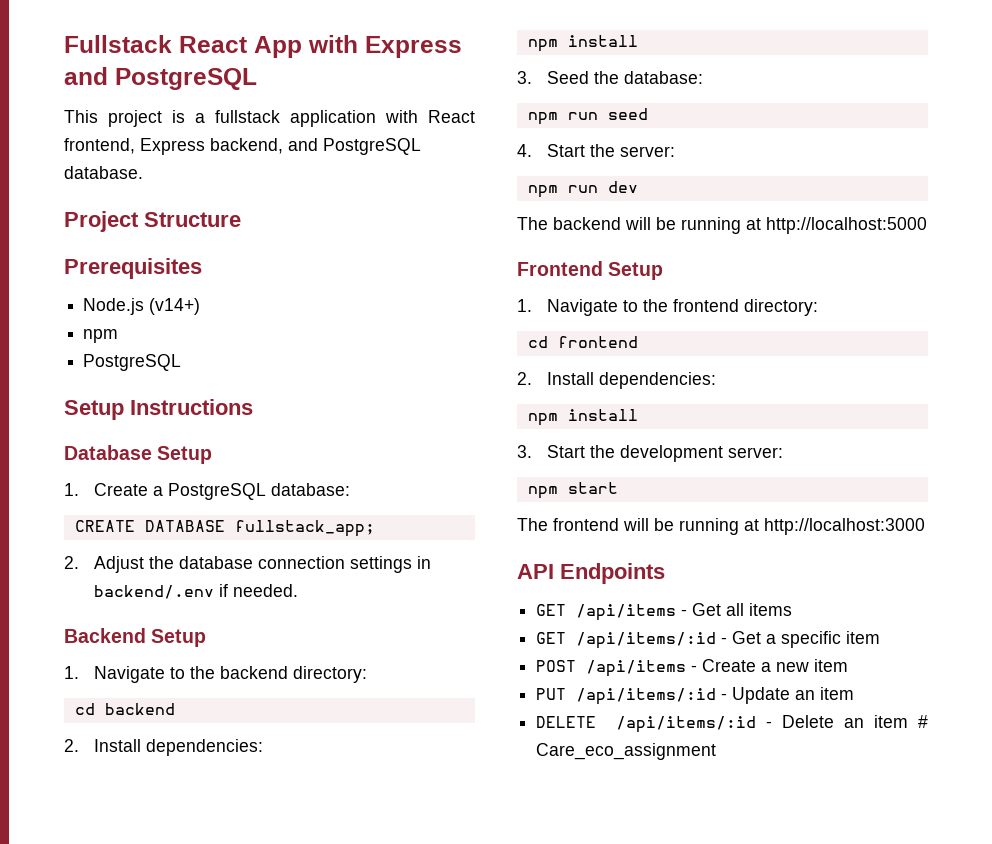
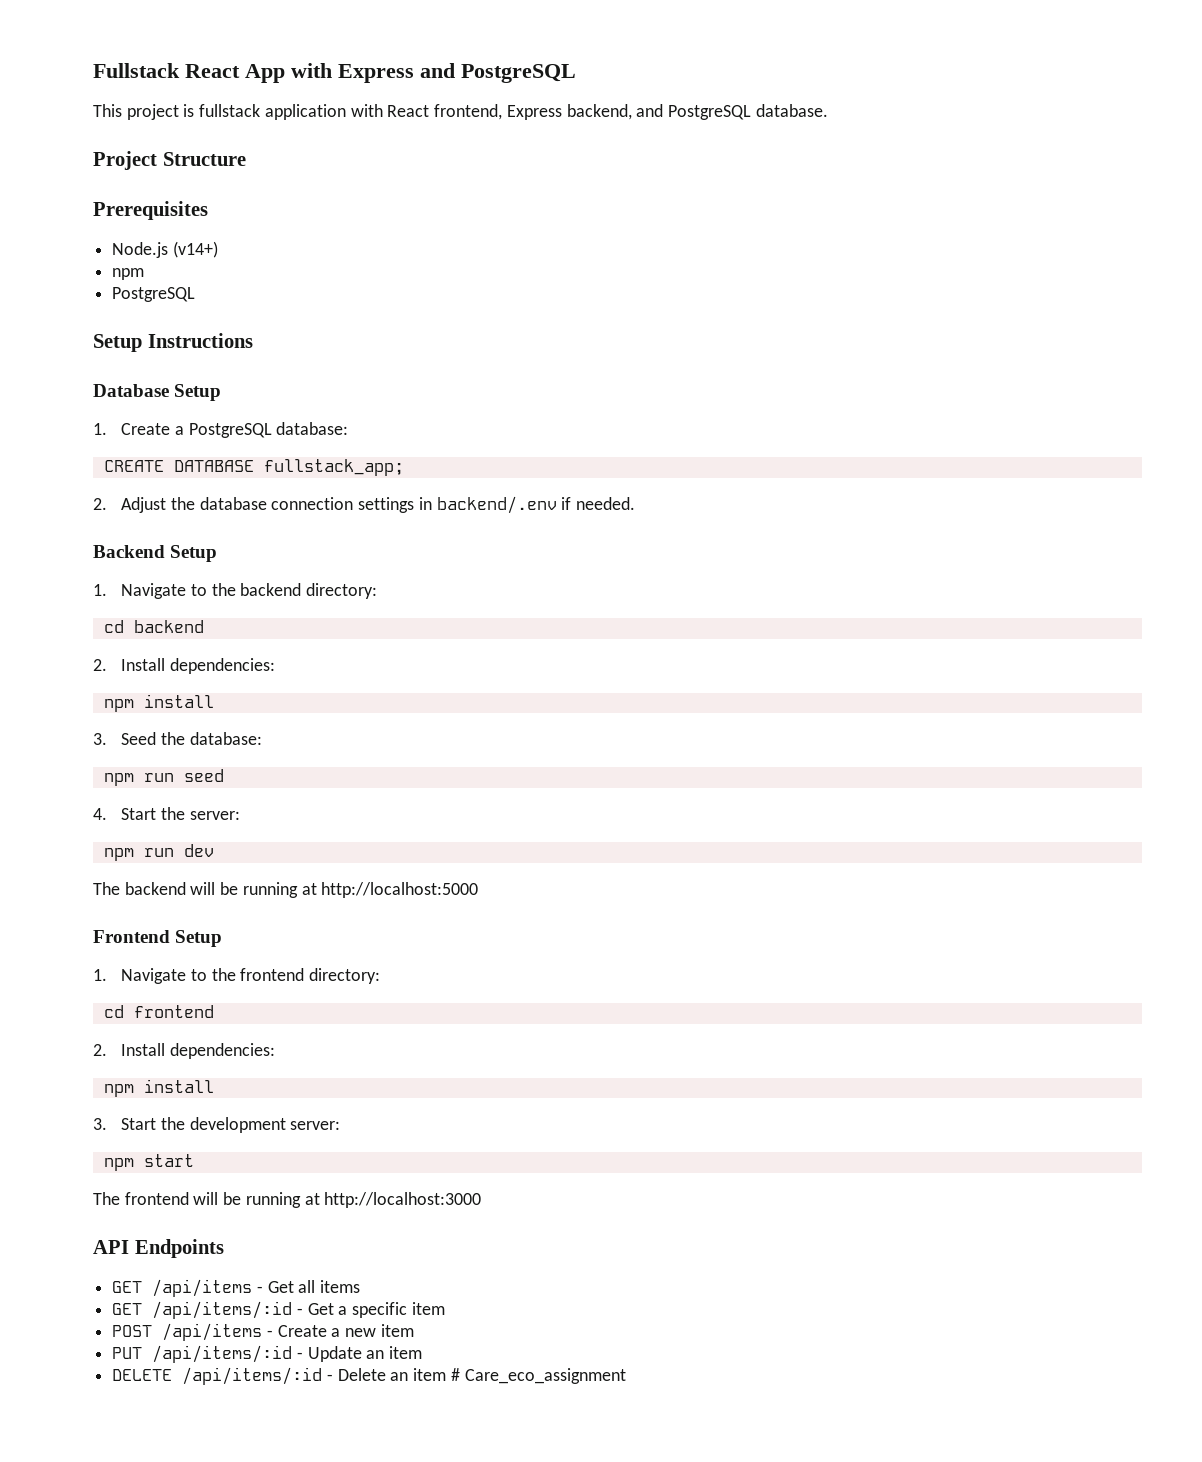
- This project is a fullstack application with React frontend, Express backend, and PostgreSQL database.
+ This project is fullstack application with React frontend, Express backend, and PostgreSQL database.

